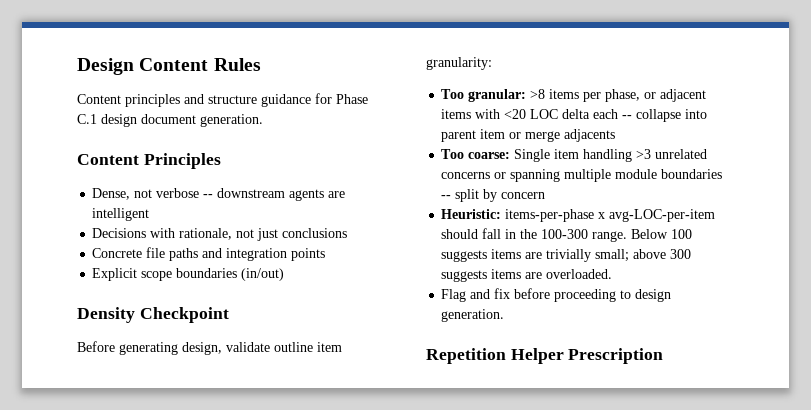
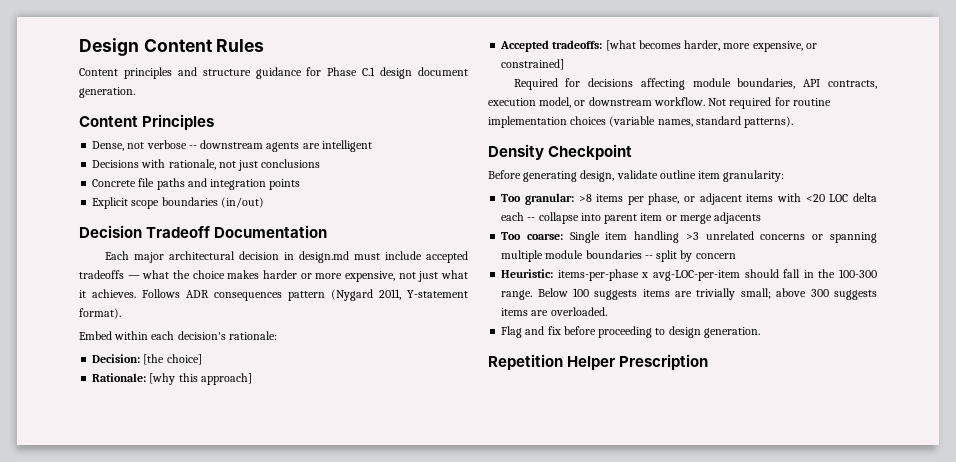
+ Decision Tradeoff Documentation
+ Each major architectural decision in design.md must include accepted tradeoffs — what the choice makes harder or more expensive, not just what it achieves. Follows ADR consequences pattern (Nygard 2011, Y-statement format).
+ Embed within each decision's rationale:
+ Decision: [the choice]
+ Rationale: [why this approach]
+ Accepted tradeoffs: [what becomes harder, more expensive, or constrained]
+ Required for decisions affecting module boundaries, API contracts, execution model, or downstream workflow. Not required for routine implementation choices (variable names, standard patterns).

